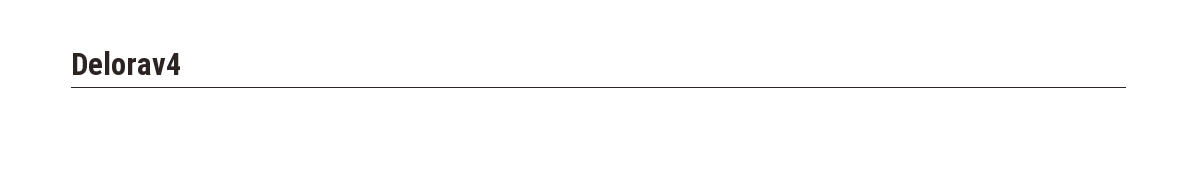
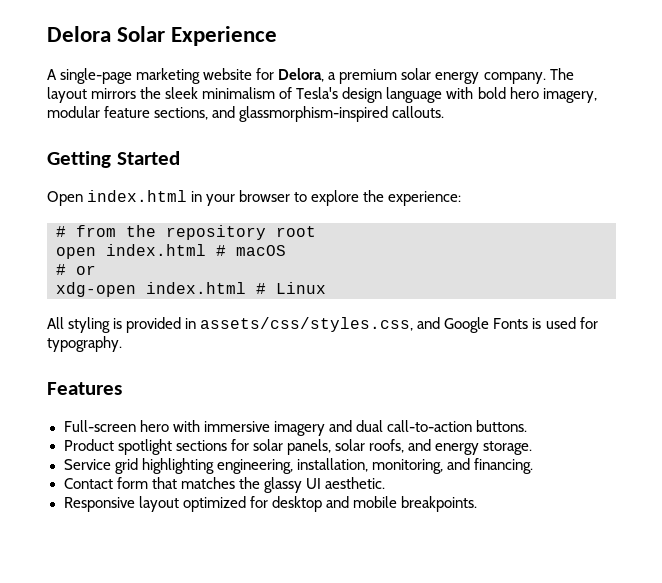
- Delorav4
+ Delora Solar Experience
+ A single-page marketing website for Delora, a premium solar energy company. The layout mirrors the sleek minimalism of Tesla's design language with bold hero imagery, modular feature sections, and glassmorphism-inspired callouts.
+ Getting Started
+ Open index.html in your browser to explore the experience:
+ # from the repository root
+ open index.html # macOS
+ # or
+ xdg-open index.html # Linux
+ All styling is provided in assets/css/styles.css, and Google Fonts is used for typography.
+ Features
+ Full-screen hero with immersive imagery and dual call-to-action buttons.
+ Product spotlight sections for solar panels, solar roofs, and energy storage.
+ Service grid highlighting engineering, installation, monitoring, and financing.
+ Contact form that matches the glassy UI aesthetic.
+ Responsive layout optimized for desktop and mobile breakpoints.

